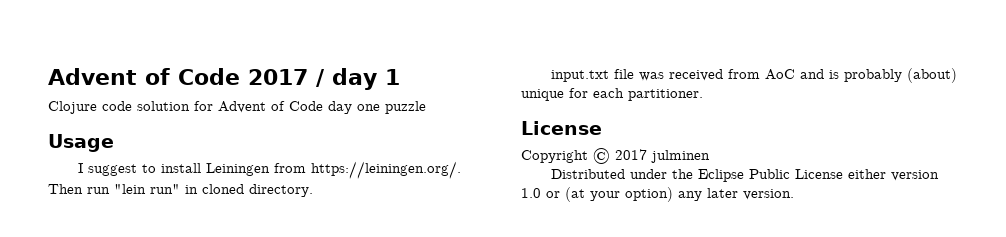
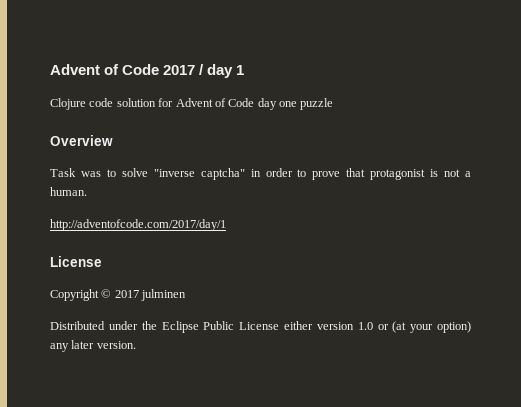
- Usage
- I suggest to install Leiningen from https://leiningen.org/. Then run "lein run" in cloned directory.
- input.txt file was received from AoC and is probably (about) unique for each partitioner.
+ Overview
+ Task was to solve "inverse captcha" in order to prove that protagonist is not a human.
+ http://adventofcode.com/2017/day/1

